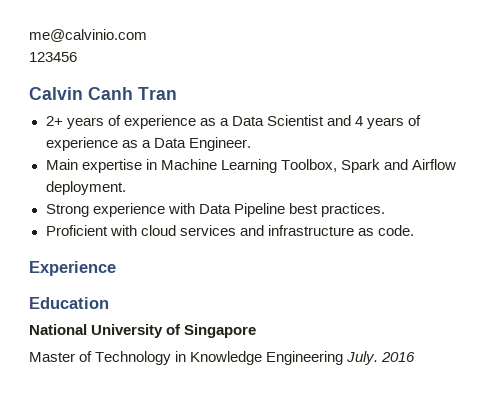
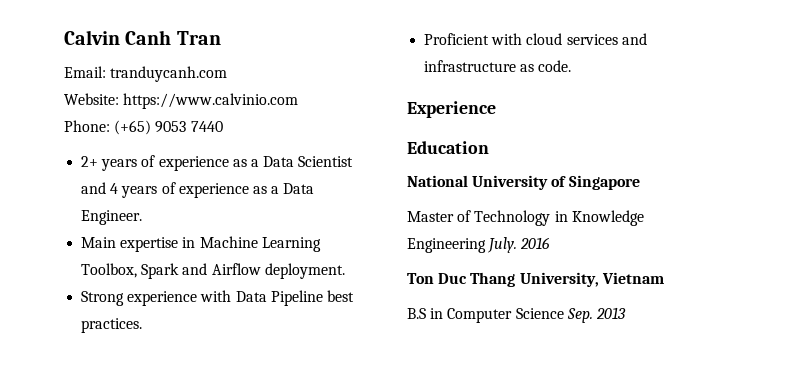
- me@calvinio.com
- 123456
+ Email: tranduycanh.com
+ Website: https://www.calvinio.com
+ Phone: (+65) 9053 7440
+ Ton Duc Thang University, Vietnam
+ B.S in Computer Science Sep. 2013

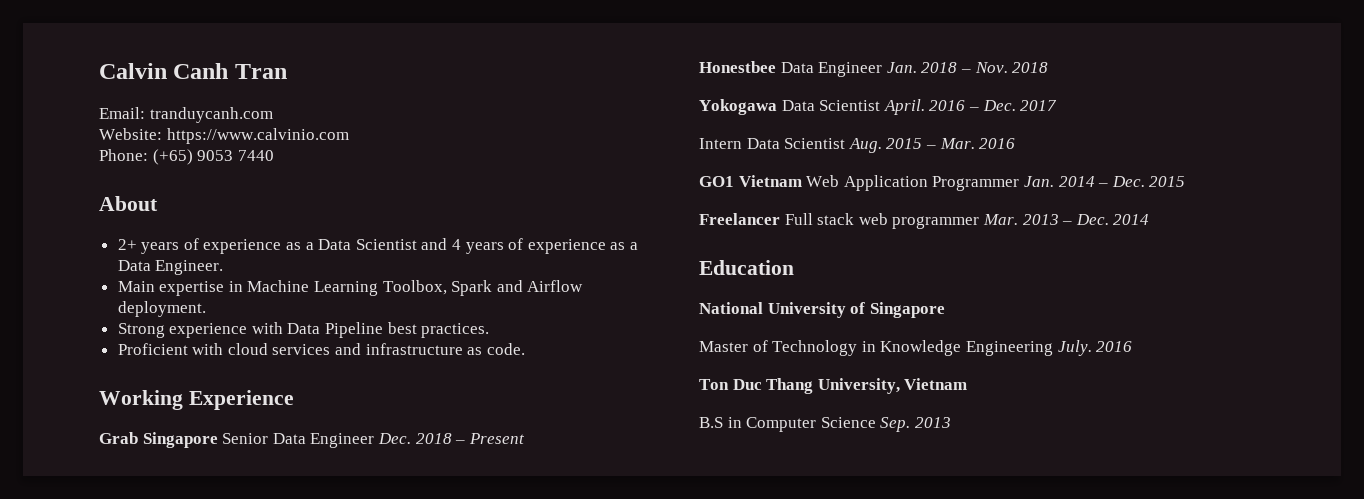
+ About
- Experience
+ Working Experience
+ Grab Singapore Senior Data Engineer Dec. 2018 – Present
+ Honestbee Data Engineer Jan. 2018 – Nov. 2018
+ Yokogawa Data Scientist April. 2016 – Dec. 2017
+ Intern Data Scientist Aug. 2015 – Mar. 2016
+ GO1 Vietnam Web Application Programmer Jan. 2014 – Dec. 2015
+ Freelancer Full stack web programmer Mar. 2013 – Dec. 2014

